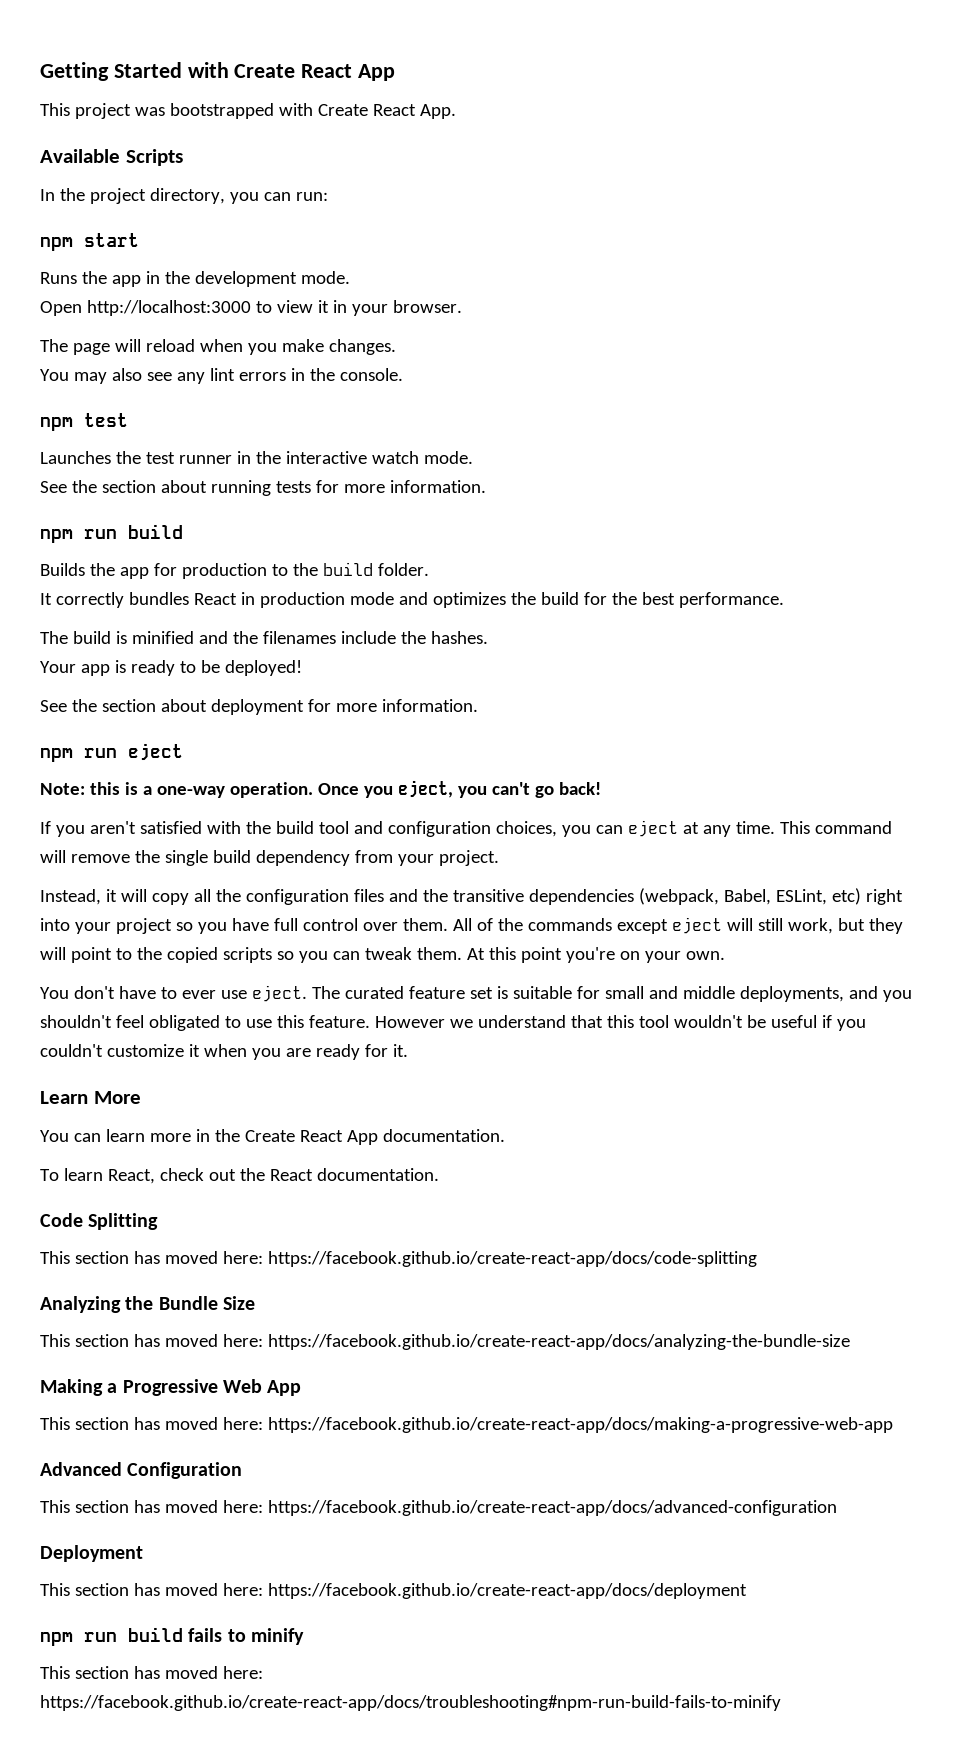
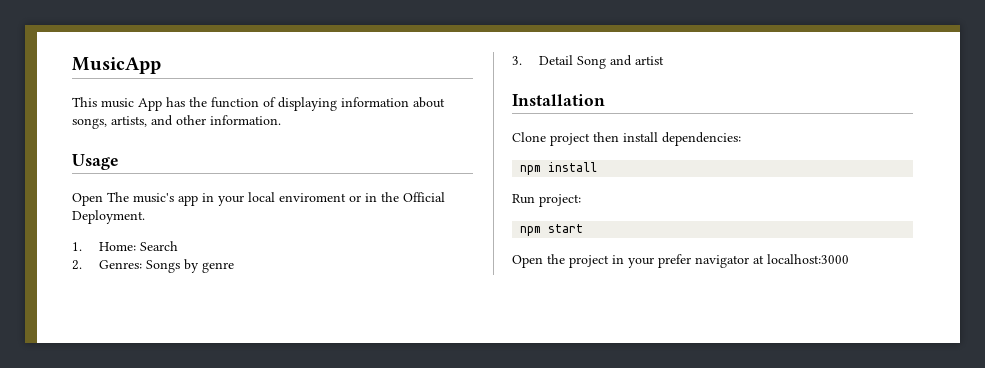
- Getting Started with Create React App
- This project was bootstrapped with Create React App.
- Available Scripts
- In the project directory, you can run:
+ MusicApp
+ This music App has the function of displaying information about songs, artists, and other information.
+ Usage
+ Open The music's app in your local enviroment or in the Official Deployment.
+ 1. Home: Search
+ 2. Genres: Songs by genre
+ 3. Detail Song and artist
+ Installation
+ Clone project then install dependencies:
+ npm install
+ Run project:
  npm start
- Runs the app in the development mode.
- Open http://localhost:3000 to view it in your browser.
- The page will reload when you make changes.
- You may also see any lint errors in the console.
- npm test
- Launches the test runner in the interactive watch mode.
- See the section about running tests for more information.
- npm run build
- Builds the app for production to the build folder.
- It correctly bundles React in production mode and optimizes the build for the best performance.
- The build is minified and the filenames include the hashes.
- Your app is ready to be deployed!
- See the section about deployment for more information.
- npm run eject
- Note: this is a one-way operation. Once you eject, you can't go back!
- If you aren't satisfied with the build tool and configuration choices, you can eject at any time. This command will remove the single build dependency from your project.
- Instead, it will copy all the configuration files and the transitive dependencies (webpack, Babel, ESLint, etc) right into your project so you have full control over them. All of the commands except eject will still work, but they will point to the copied scripts so you can tweak them. At this point you're on your own.
- You don't have to ever use eject. The curated feature set is suitable for small and middle deployments, and you shouldn't feel obligated to use this feature. However we understand that this tool wouldn't be useful if you couldn't customize it when you are ready for it.
- Learn More
- You can learn more in the Create React App documentation.
- To learn React, check out the React documentation.
- Code Splitting
- This section has moved here: https://facebook.github.io/create-react-app/docs/code-splitting
- Analyzing the Bundle Size
- This section has moved here: https://facebook.github.io/create-react-app/docs/analyzing-the-bundle-size
- Making a Progressive Web App
- This section has moved here: https://facebook.github.io/create-react-app/docs/making-a-progressive-web-app
- Advanced Configuration
- This section has moved here: https://facebook.github.io/create-react-app/docs/advanced-configuration
- Deployment
- This section has moved here: https://facebook.github.io/create-react-app/docs/deployment
- npm run build fails to minify
- This section has moved here: https://facebook.github.io/create-react-app/docs/troubleshooting#npm-run-build-fails-to-minify
+ Open the project in your prefer navigator at localhost:3000

